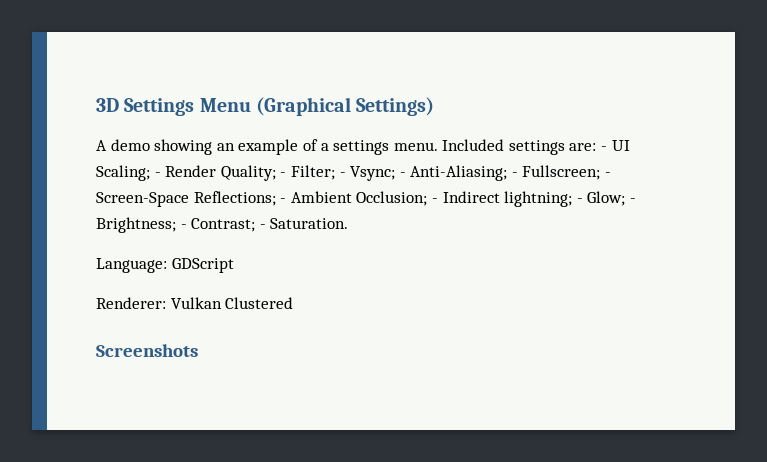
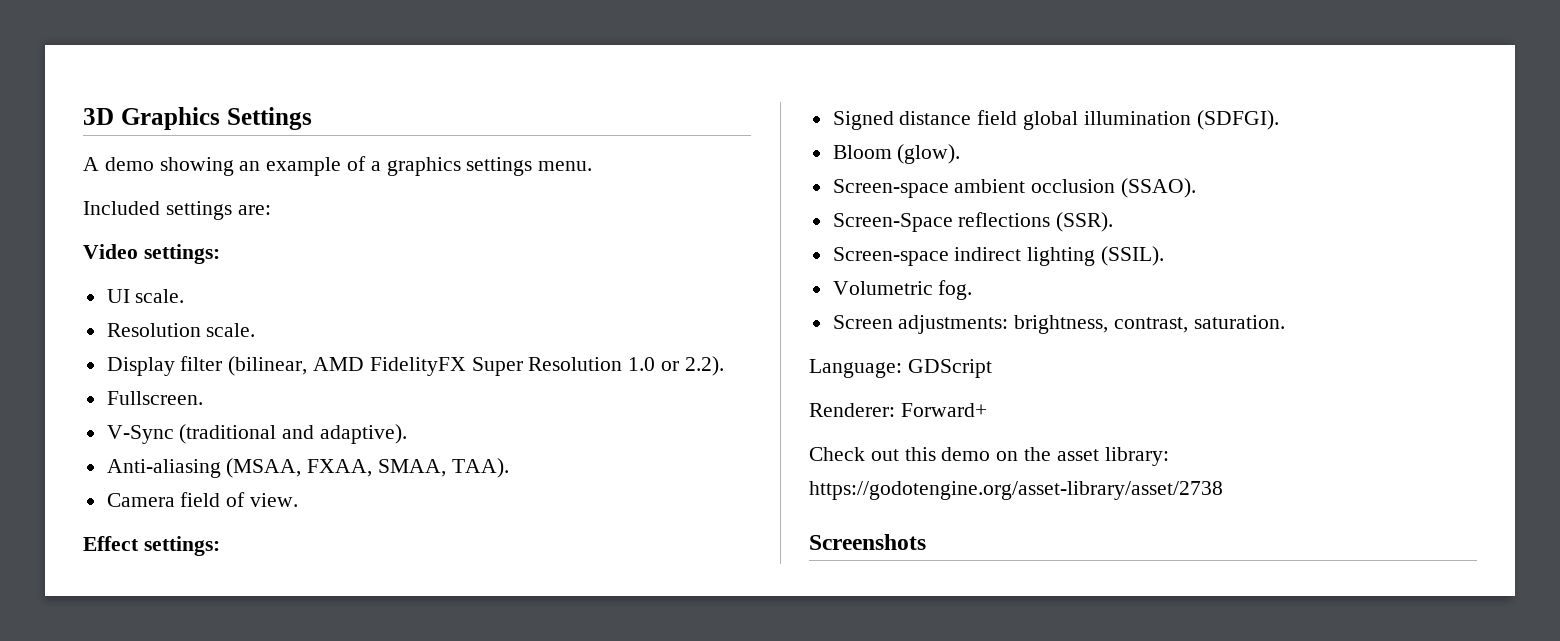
- 3D Settings Menu (Graphical Settings)
+ 3D Graphics Settings
- A demo showing an example of a settings menu. Included settings are: - UI Scaling; - Render Quality; - Filter; - Vsync; - Anti-Aliasing; - Fullscreen; - Screen-Space Reflections; - Ambient Occlusion; - Indirect lightning; - Glow; - Brightness; - Contrast; - Saturation.
+ A demo showing an example of a graphics settings menu.
+ Included settings are:
+ Video settings:
+ UI scale.
+ Resolution scale.
+ Display filter (bilinear, AMD FidelityFX Super Resolution 1.0 or 2.2).
+ Fullscreen.
+ V-Sync (traditional and adaptive).
+ Anti-aliasing (MSAA, FXAA, SMAA, TAA).
+ Camera field of view.
+ Effect settings:
+ Signed distance field global illumination (SDFGI).
+ Bloom (glow).
+ Screen-space ambient occlusion (SSAO).
+ Screen-Space reflections (SSR).
+ Screen-space indirect lighting (SSIL).
+ Volumetric fog.
+ Screen adjustments: brightness, contrast, saturation.
  Language: GDScript
- Renderer: Vulkan Clustered
+ Renderer: Forward+
+ Check out this demo on the asset library: https://godotengine.org/asset-library/asset/2738

